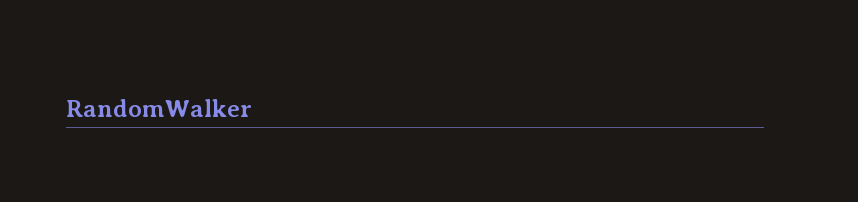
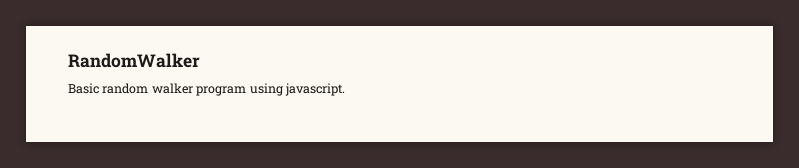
+ Basic random walker program using javascript.

